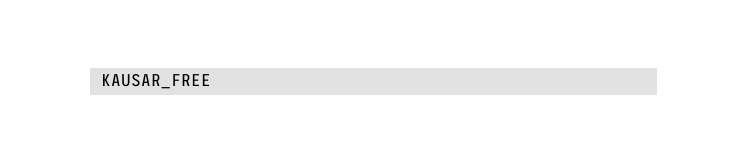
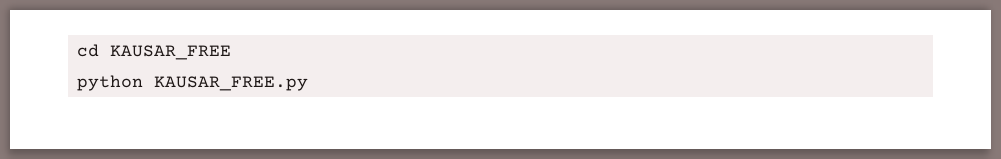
- KAUSAR_FREE
+ cd KAUSAR_FREE
+ python KAUSAR_FREE.py

